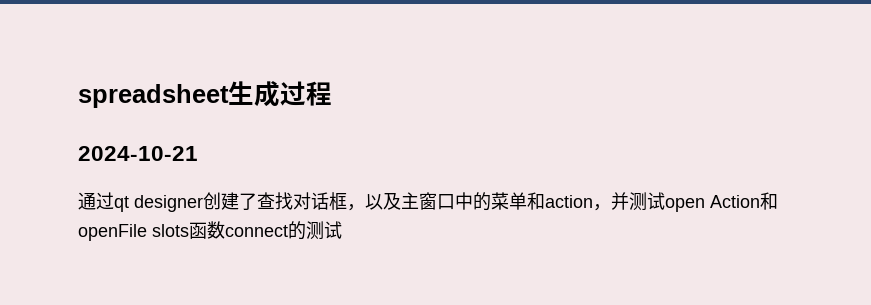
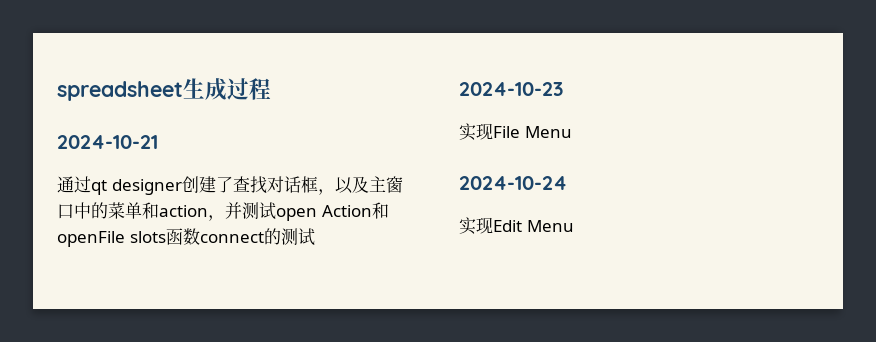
+ 2024-10-23
+ 实现File Menu
+ 2024-10-24
+ 实现Edit Menu

